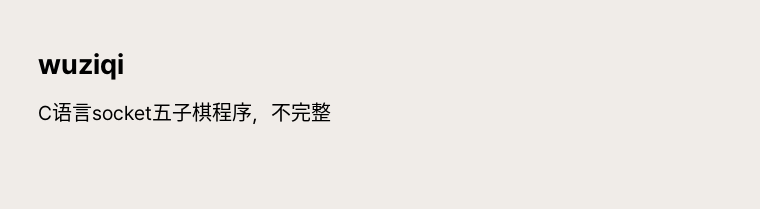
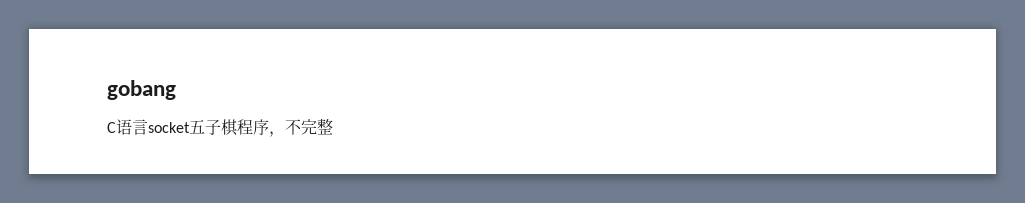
- wuziqi
+ gobang

